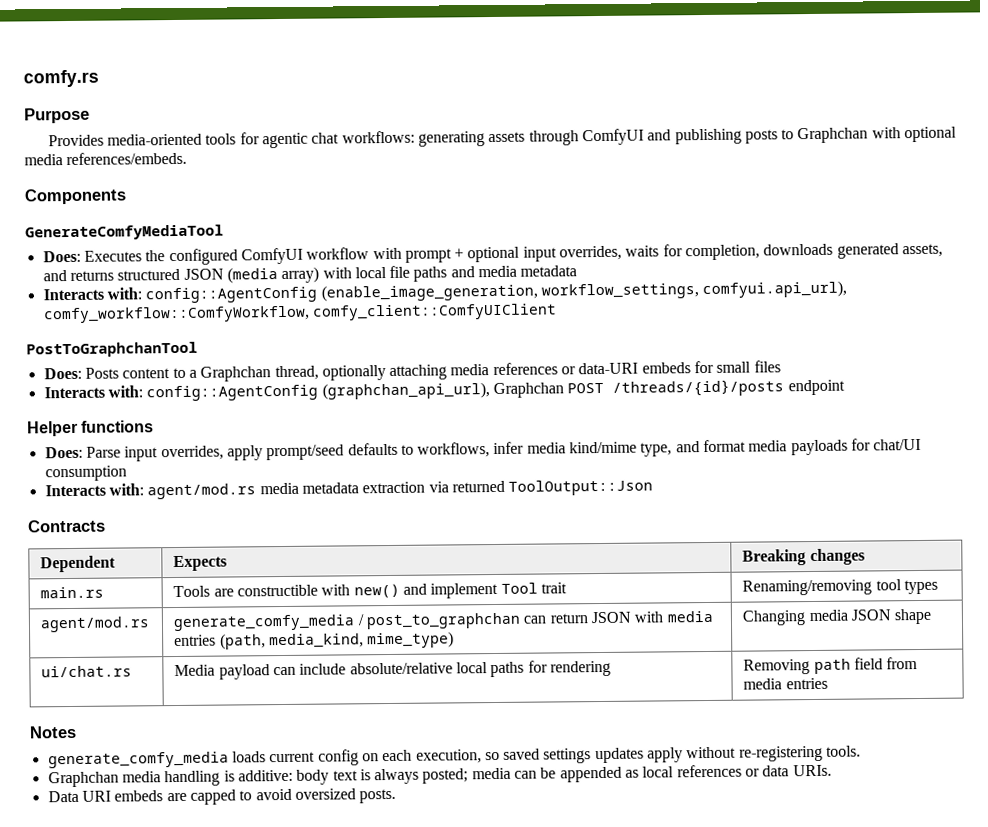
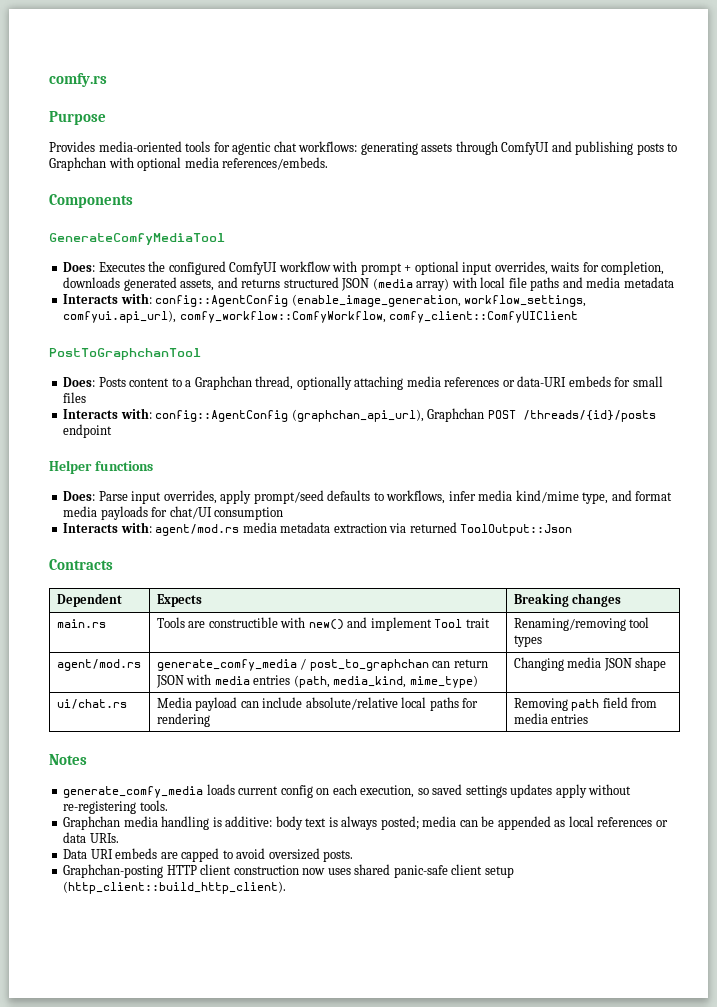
+ Graphchan-posting HTTP client construction now uses shared panic-safe client setup (http_client::build_http_client).

